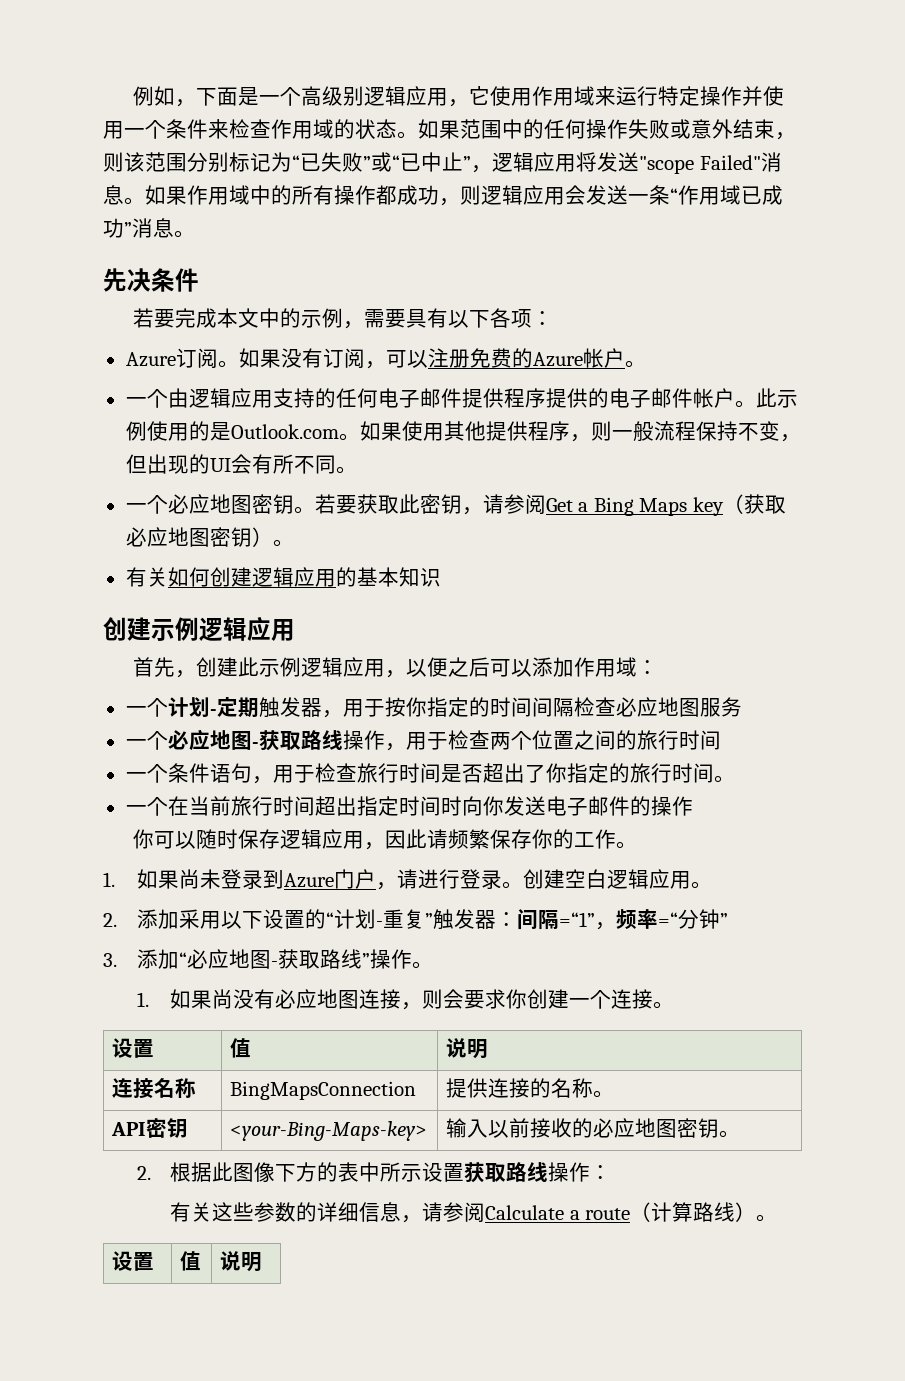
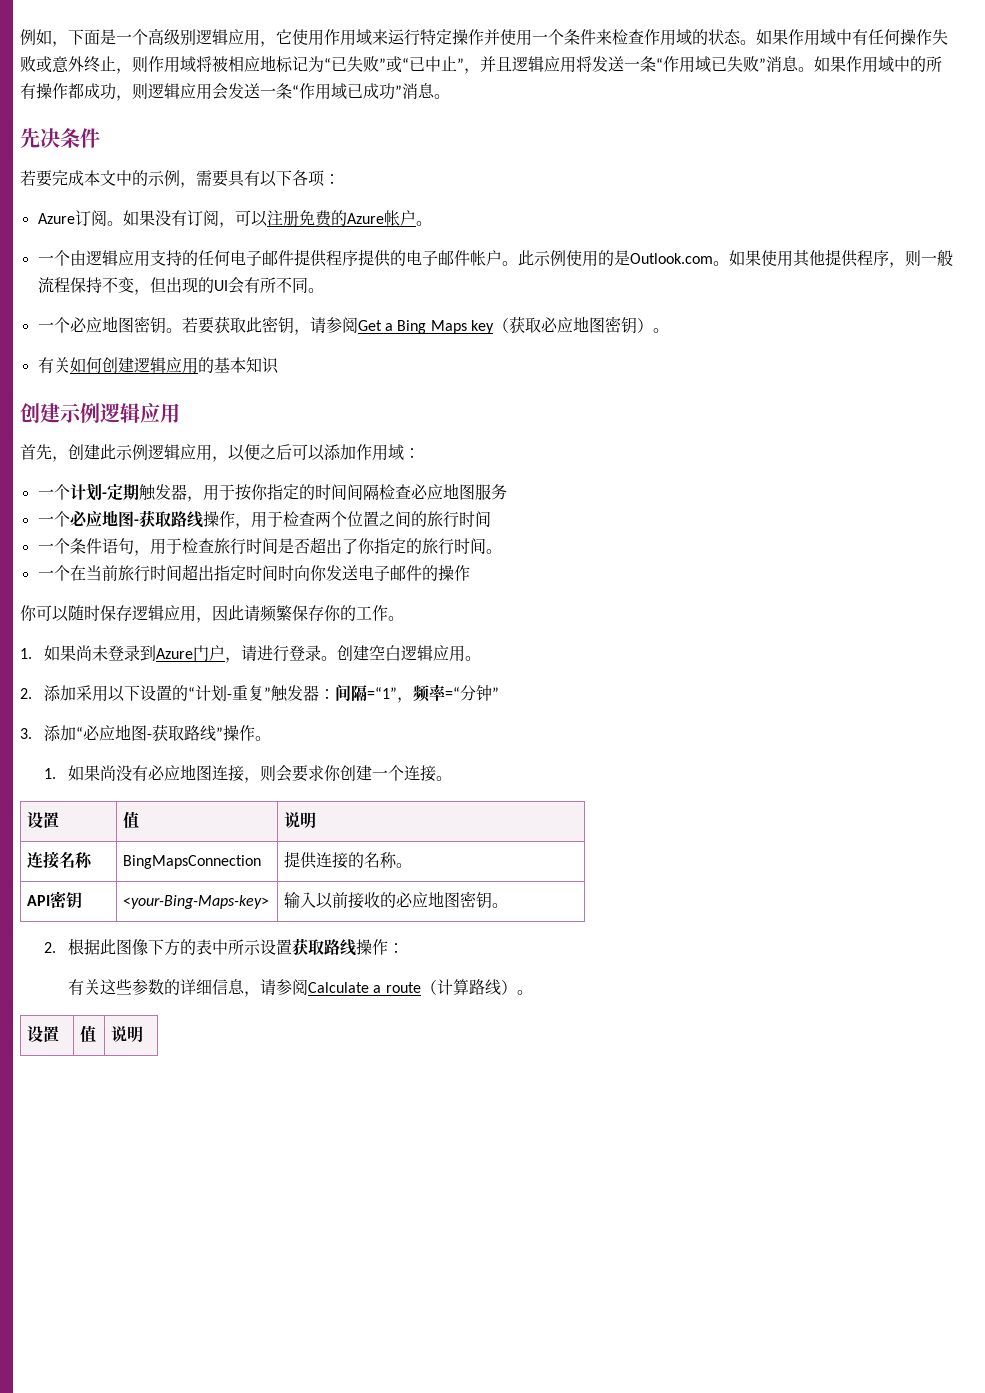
- 如果范围中的任何操作失败或意外结束，则该范围分别标记为“已失败”或“已中止”，逻辑应用将发送"scope Failed"消息。
+ 如果作用域中有任何操作失败或意外终止，则作用域将被相应地标记为“已失败”或“已中止”，并且逻辑应用将发送一条“作用域已失败”消息。

